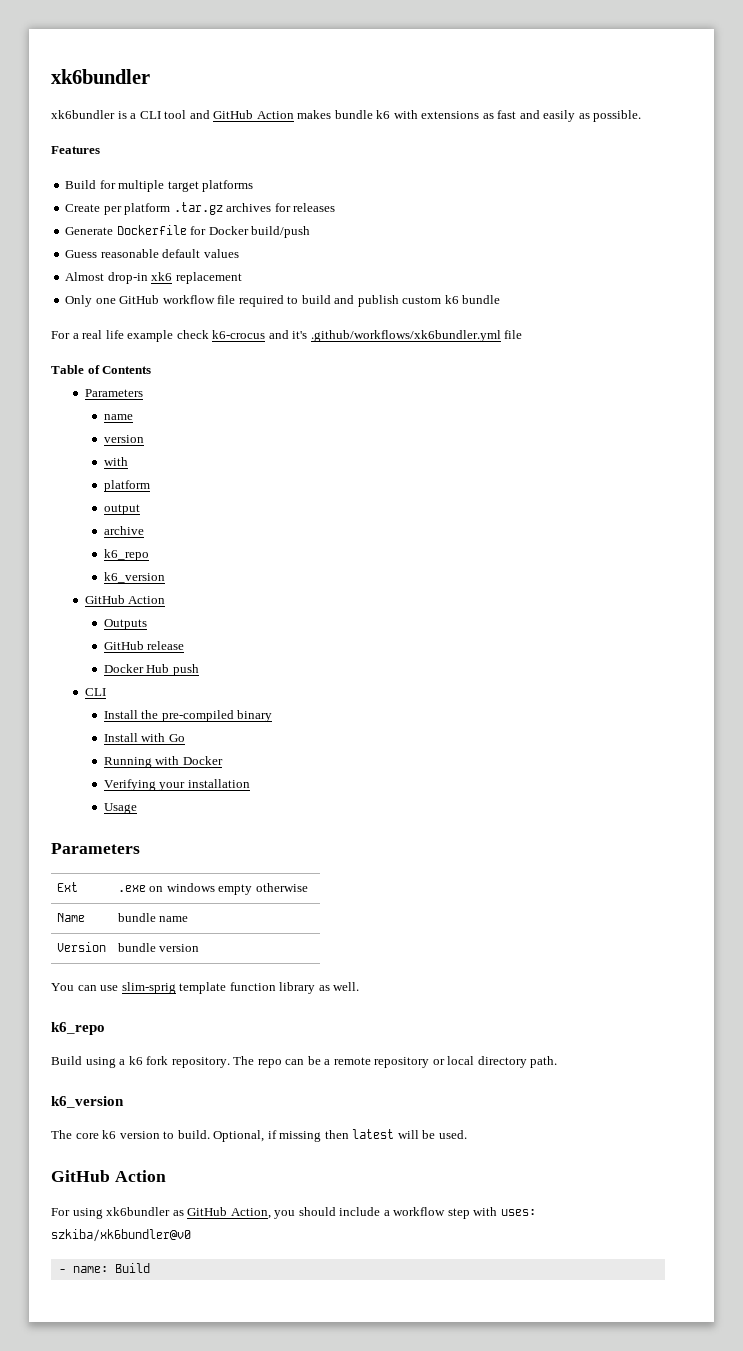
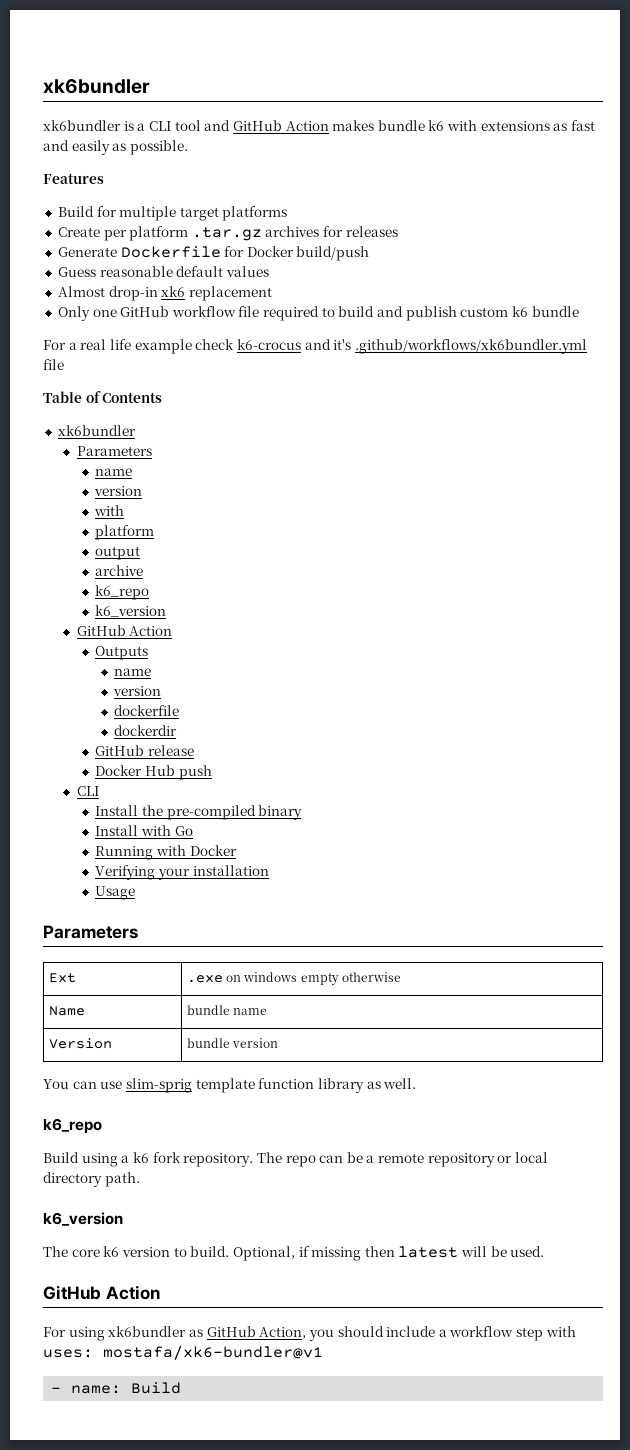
  Table of Contents
+ xk6bundler
  Outputs
+ name
+ version
+ dockerfile
+ dockerdir
- For using xk6bundler as GitHub Action, you should include a workflow step with uses: szkiba/xk6bundler@v0
+ For using xk6bundler as GitHub Action, you should include a workflow step with uses: mostafa/xk6-bundler@v1

